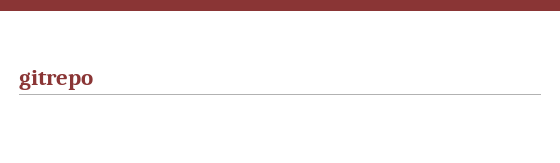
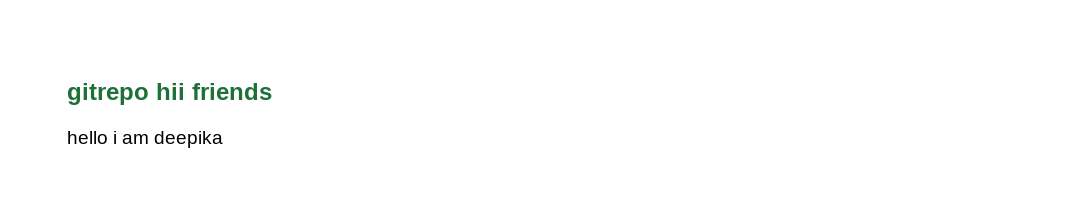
- gitrepo
+ gitrepo hii friends
+ hello i am deepika

